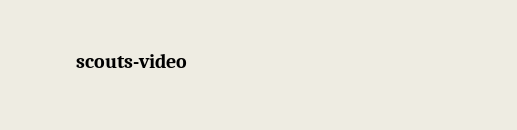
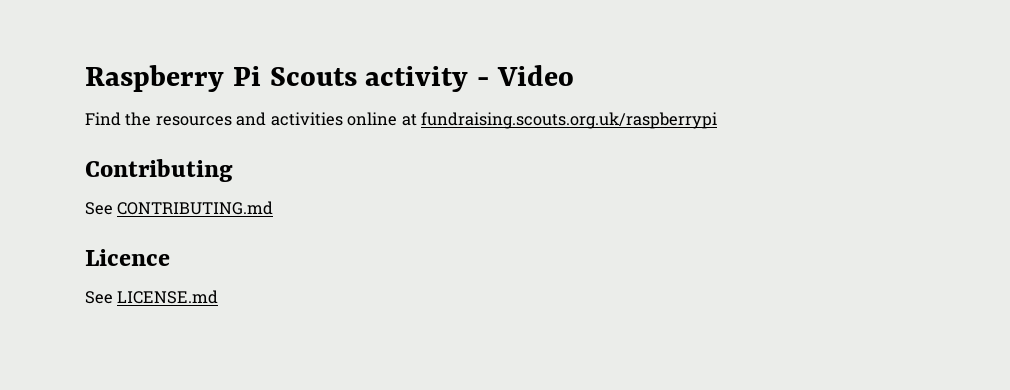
- scouts-video
+ Raspberry Pi Scouts activity - Video
+ Find the resources and activities online at fundraising.scouts.org.uk/raspberrypi
+ Contributing
+ See CONTRIBUTING.md
+ Licence
+ See LICENSE.md

